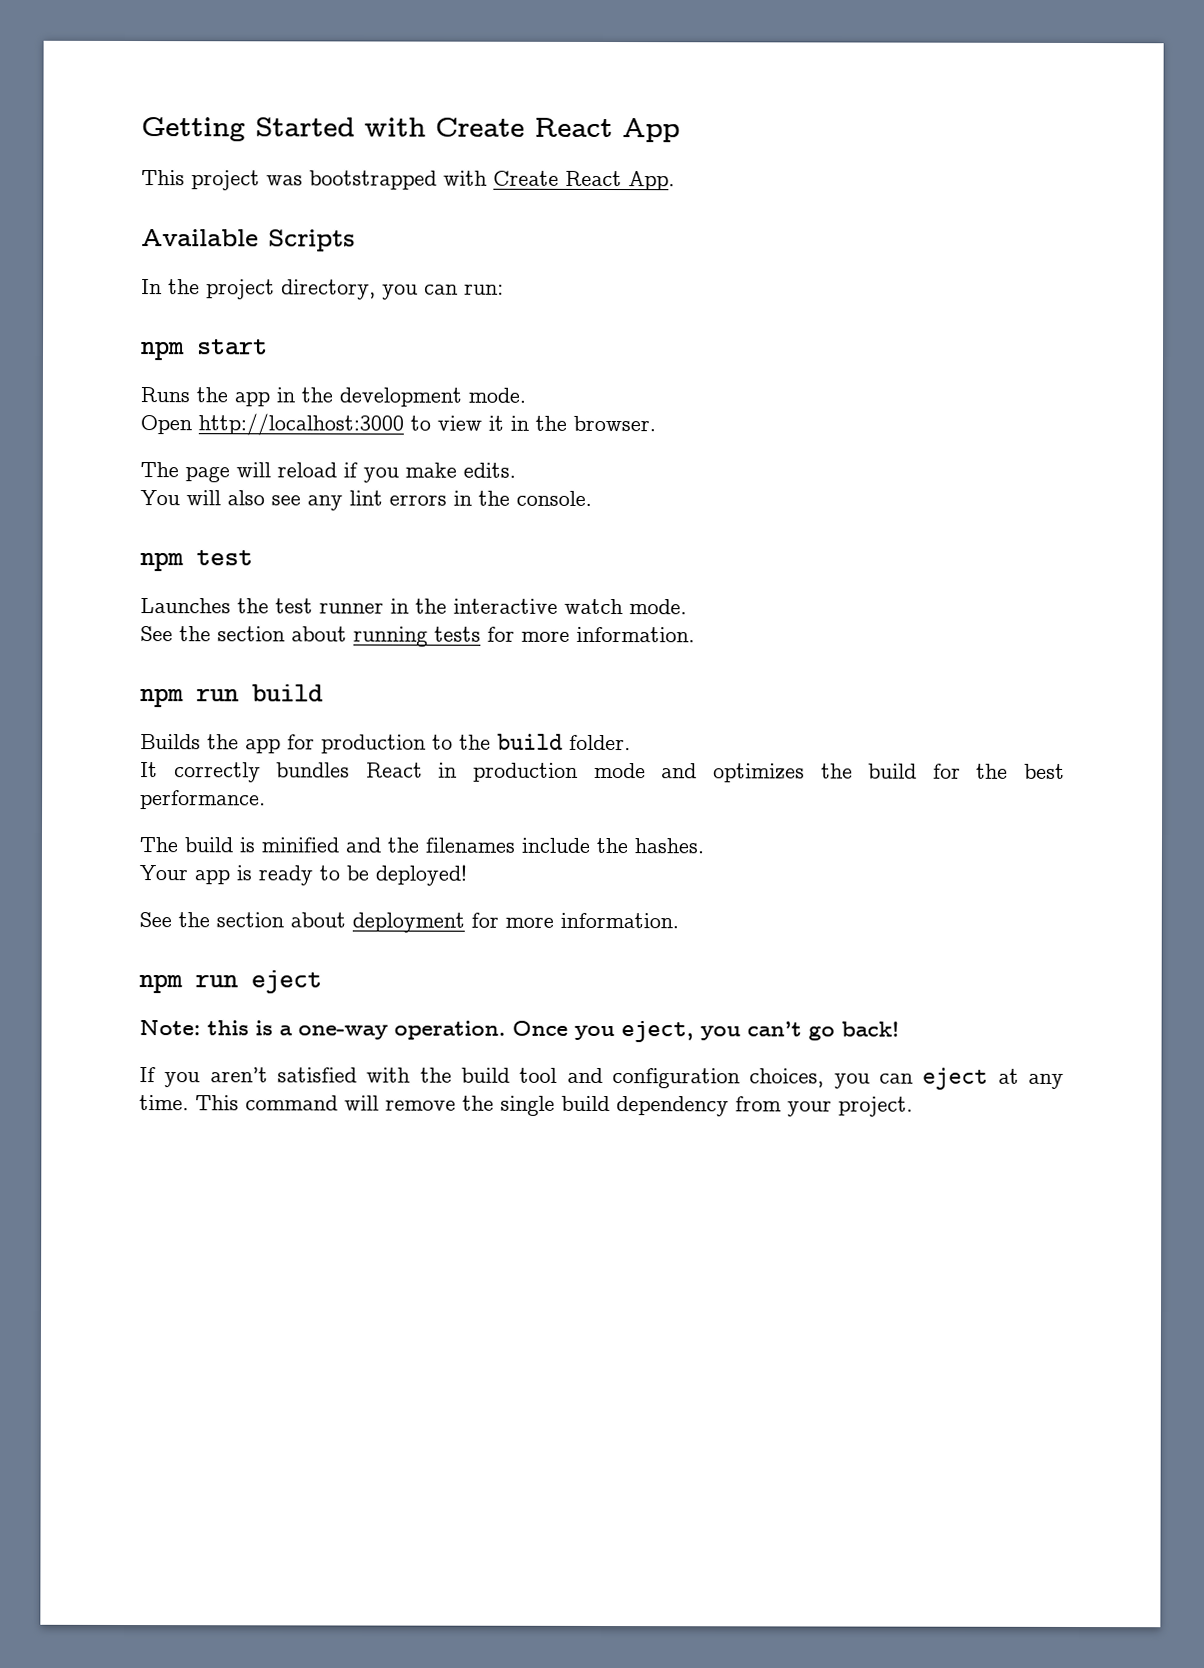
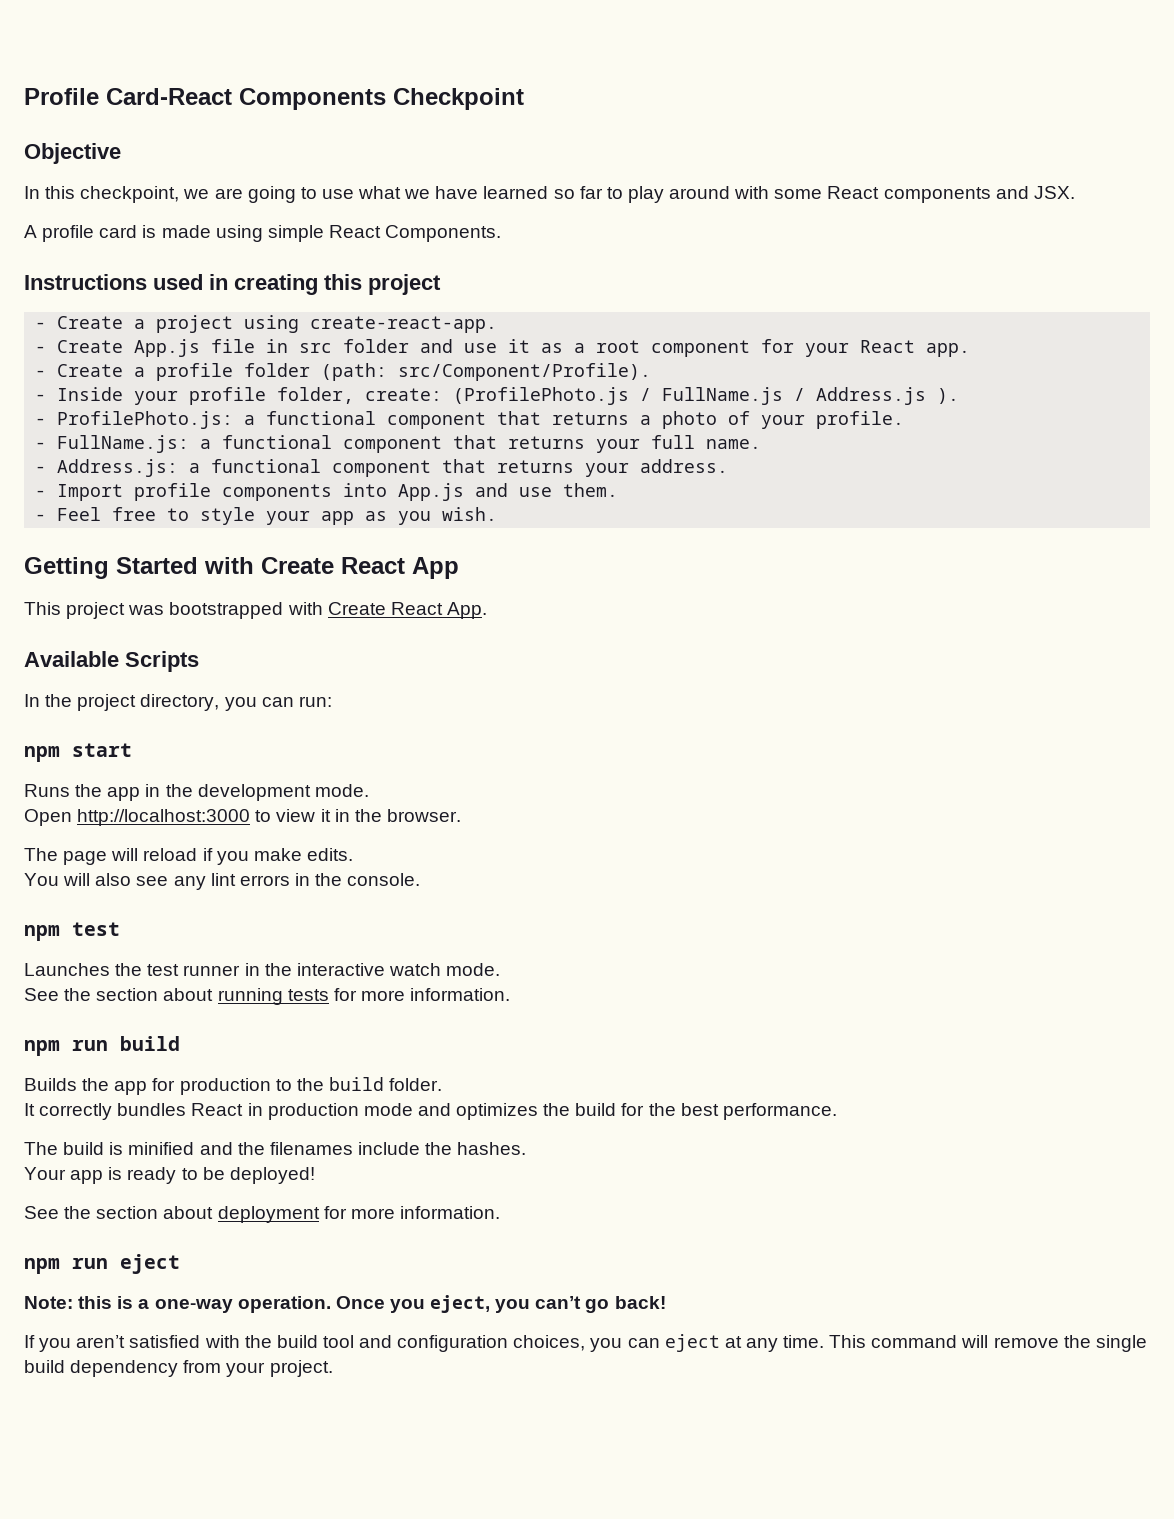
+ Profile Card-React Components Checkpoint
+ Objective
+ In this checkpoint, we are going to use what we have learned so far to play around with some React components and JSX.
+ A profile card is made using simple React Components.
+ Instructions used in creating this project
+ - Create a project using create-react-app.
+ - Create App.js file in src folder and use it as a root component for your React app.
+ - Create a profile folder (path: src/Component/Profile).
+ - Inside your profile folder, create: (ProfilePhoto.js / FullName.js / Address.js ).
+ - ProfilePhoto.js: a functional component that returns a photo of your profile.
+ - FullName.js: a functional component that returns your full name.
+ - Address.js: a functional component that returns your address.
+ - Import profile components into App.js and use them.
+ - Feel free to style your app as you wish.

